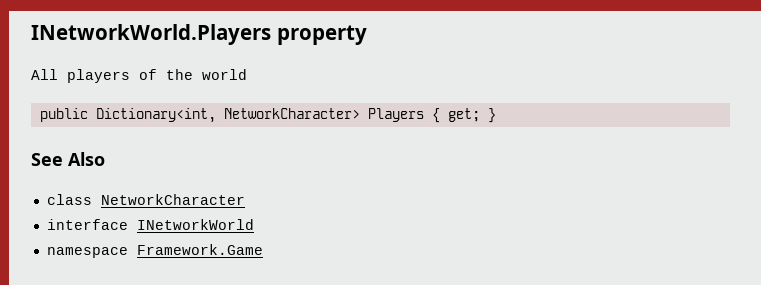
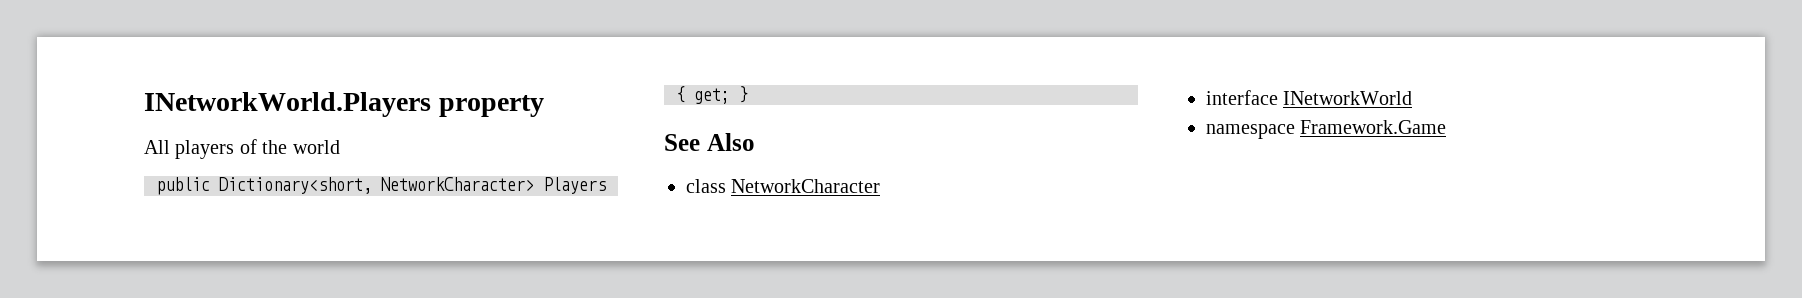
- public Dictionary<int, NetworkCharacter> Players { get; }
+ public Dictionary<short, NetworkCharacter> Players { get; }

